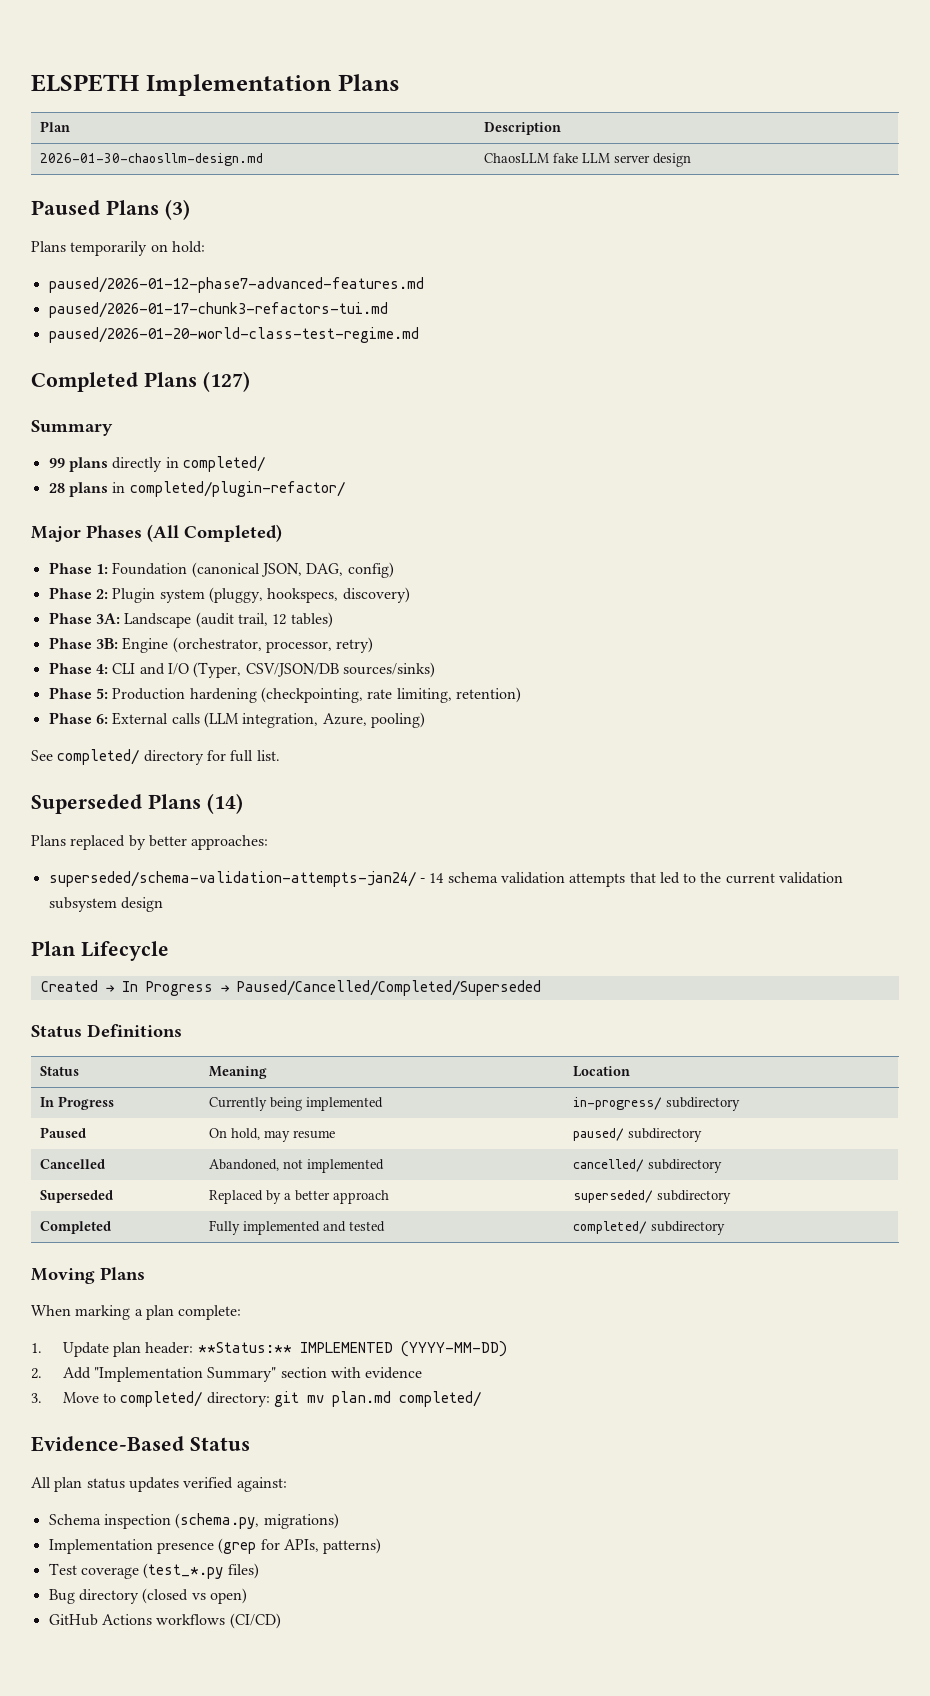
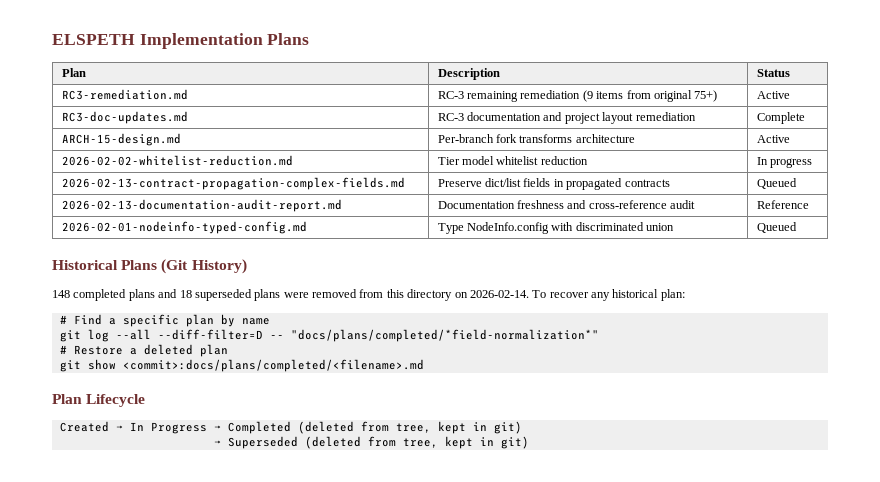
- Plan | Description
- 2026-01-30-chaosllm-design.md | ChaosLLM fake LLM server design
- Paused Plans (3)
- Plans temporarily on hold:
- paused/2026-01-12-phase7-advanced-features.md
- paused/2026-01-17-chunk3-refactors-tui.md
- paused/2026-01-20-world-class-test-regime.md
- Completed Plans (127)
- Summary
- 99 plans directly in completed/
- 28 plans in completed/plugin-refactor/
- Major Phases (All Completed)
- Phase 1: Foundation (canonical JSON, DAG, config)
- Phase 2: Plugin system (pluggy, hookspecs, discovery)
- Phase 3A: Landscape (audit trail, 12 tables)
- Phase 3B: Engine (orchestrator, processor, retry)
- Phase 4: CLI and I/O (Typer, CSV/JSON/DB sources/sinks)
- Phase 5: Production hardening (checkpointing, rate limiting, retention)
- Phase 6: External calls (LLM integration, Azure, pooling)
- See completed/ directory for full list.
- Superseded Plans (14)
- Plans replaced by better approaches:
- superseded/schema-validation-attempts-jan24/ - 14 schema validation attempts that led to the current validation subsystem design
+ Plan | Description | Status
+ RC3-remediation.md | RC-3 remaining remediation (9 items from original 75+) | Active
+ RC3-doc-updates.md | RC-3 documentation and project layout remediation | Complete
+ ARCH-15-design.md | Per-branch fork transforms architecture | Active
+ 2026-02-02-whitelist-reduction.md | Tier model whitelist reduction | In progress
+ 2026-02-13-contract-propagation-complex-fields.md | Preserve dict/list fields in propagated contracts | Queued
+ 2026-02-13-documentation-audit-report.md | Documentation freshness and cross-reference audit | Reference
+ 2026-02-01-nodeinfo-typed-config.md | Type NodeInfo.config with discriminated union | Queued
+ Historical Plans (Git History)
+ 148 completed plans and 18 superseded plans were removed from this directory on 2026-02-14. To recover any historical plan:
+ # Find a specific plan by name
+ git log --all --diff-filter=D -- "docs/plans/completed/*field-normalization*"
+ # Restore a deleted plan
+ git show <commit>:docs/plans/completed/<filename>.md
- Created → In Progress → Paused/Cancelled/Completed/Superseded
- Status Definitions
- Status | Meaning | Location
- In Progress | Currently being implemented | in-progress/ subdirectory
- Paused | On hold, may resume | paused/ subdirectory
- Cancelled | Abandoned, not implemented | cancelled/ subdirectory
- Superseded | Replaced by a better approach | superseded/ subdirectory
- Completed | Fully implemented and tested | completed/ subdirectory
- Moving Plans
- When marking a plan complete:
- 1. Update plan header: **Status:** IMPLEMENTED (YYYY-MM-DD)
- 2. Add "Implementation Summary" section with evidence
- 3. Move to completed/ directory: git mv plan.md completed/
- Evidence-Based Status
- All plan status updates verified against:
- Schema inspection (schema.py, migrations)
- Implementation presence (grep for APIs, patterns)
- Test coverage (test_*.py files)
- Bug directory (closed vs open)
- GitHub Actions workflows (CI/CD)
+ Created → In Progress → Completed (deleted from tree, kept in git)
+ → Superseded (deleted from tree, kept in git)

